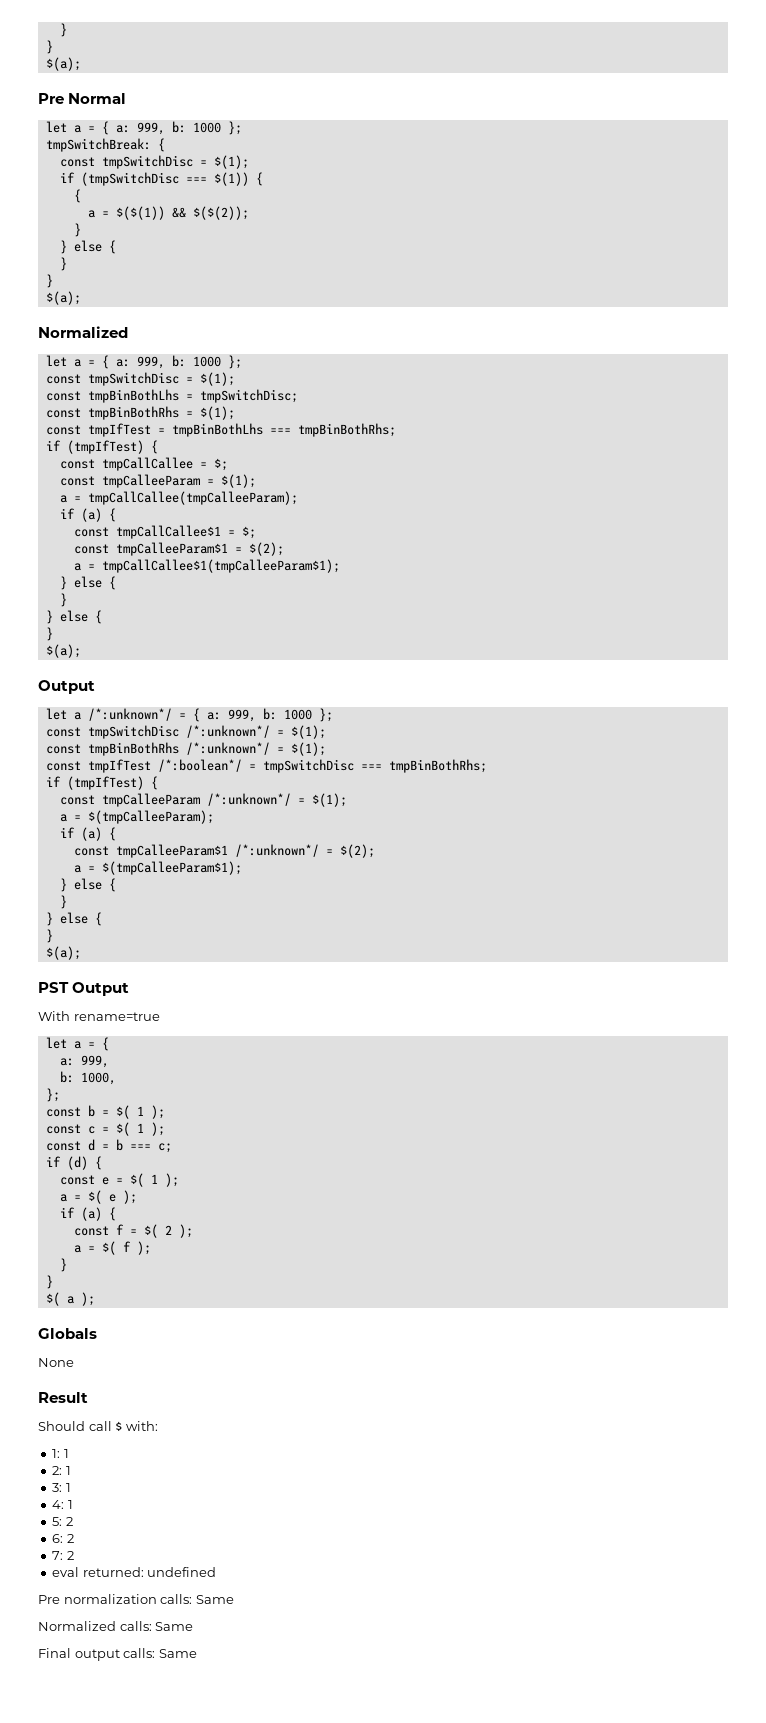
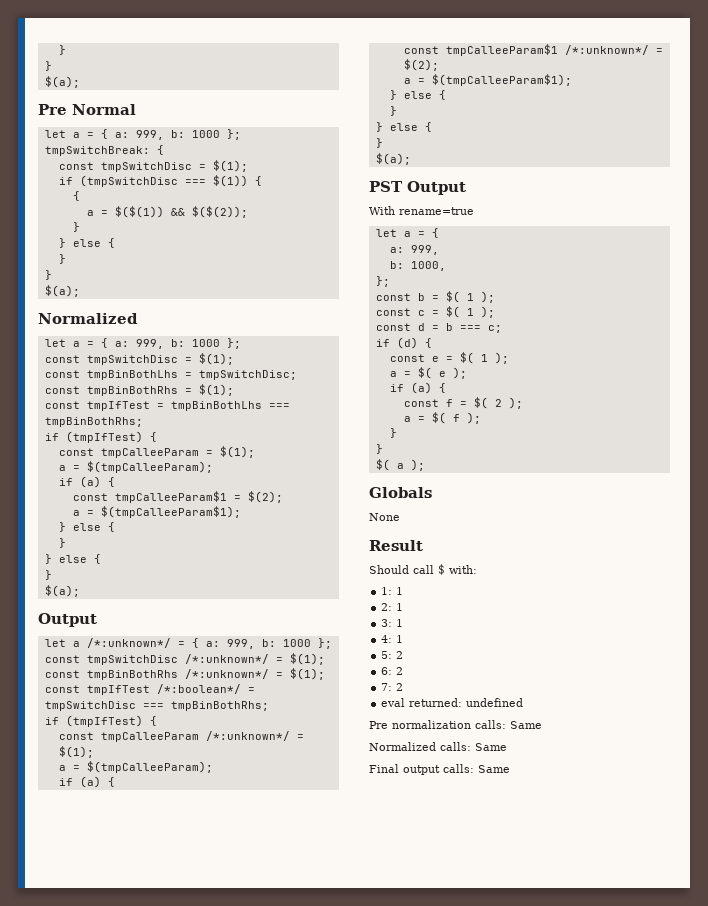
- const tmpCallCallee = $;
  const tmpCalleeParam = $(1);
- a = tmpCallCallee(tmpCalleeParam);
+ a = $(tmpCalleeParam);
  if (a) {
- const tmpCallCallee$1 = $;
  const tmpCalleeParam$1 = $(2);
- a = tmpCallCallee$1(tmpCalleeParam$1);
+ a = $(tmpCalleeParam$1);

